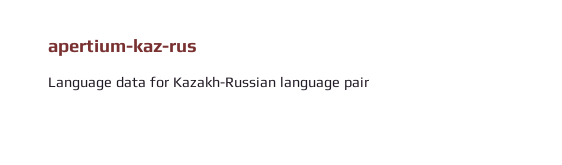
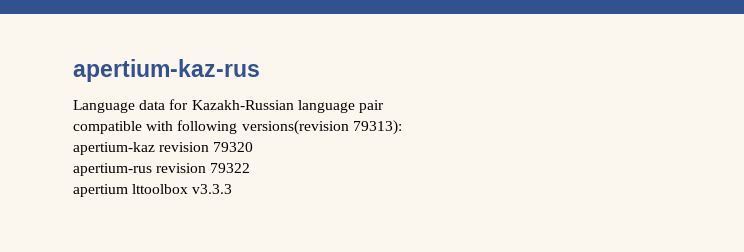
+ compatible with following versions(revision 79313):
+ apertium-kaz revision 79320
+ apertium-rus revision 79322
+ apertium lttoolbox v3.3.3

